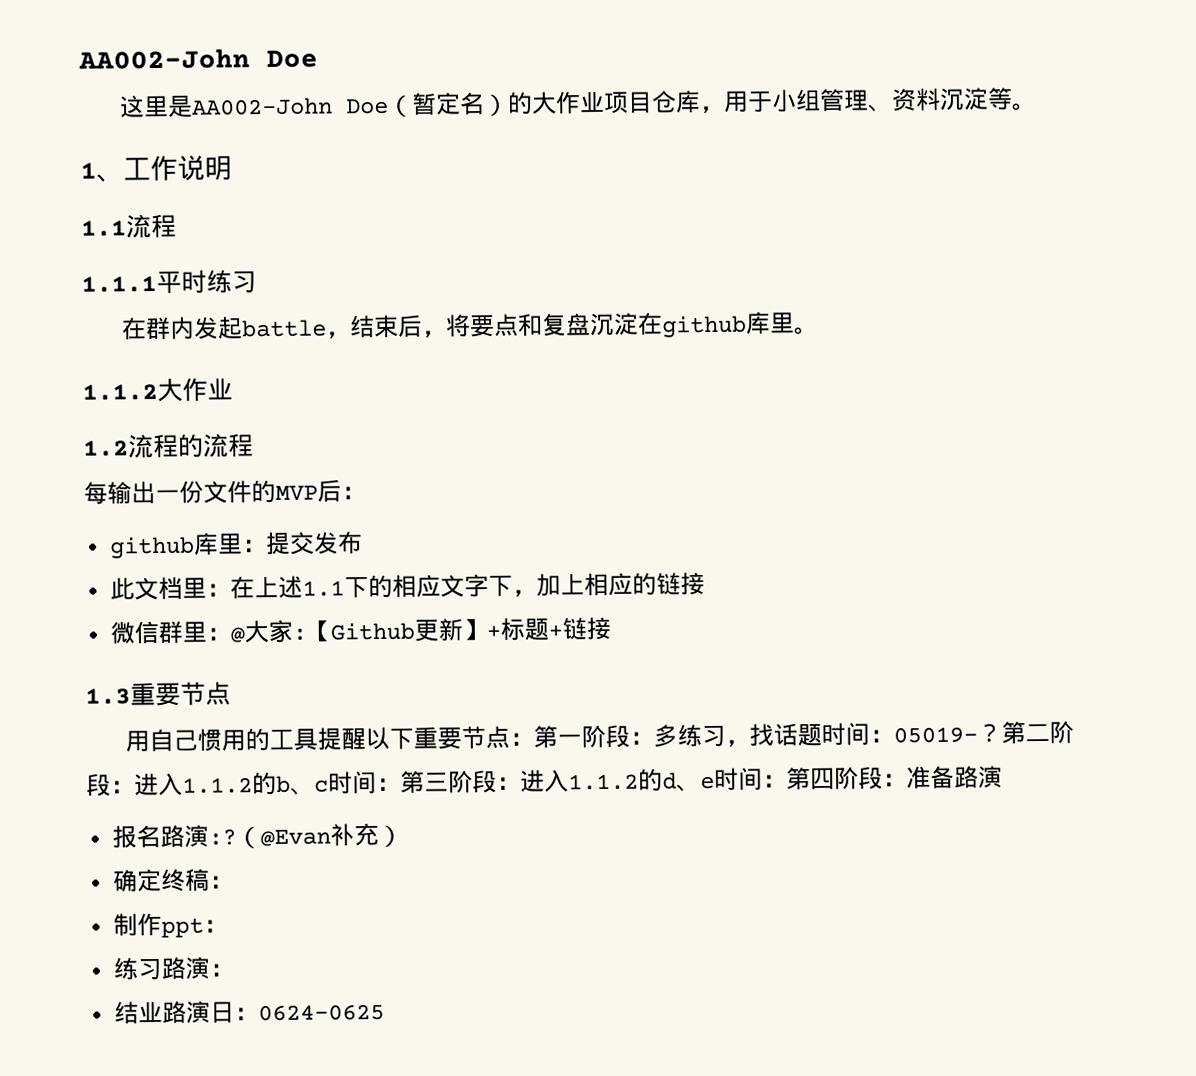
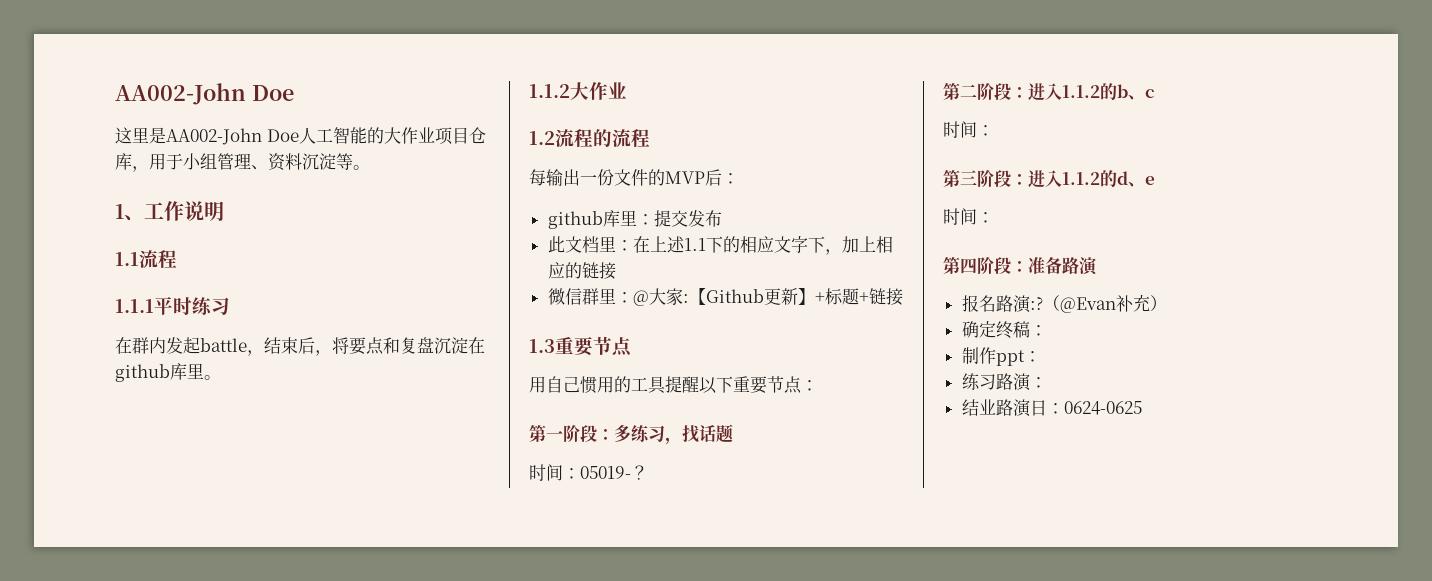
- 这里是AA002-John Doe（暂定名）的大作业项目仓库，用于小组管理、资料沉淀等。
+ 这里是AA002-John Doe人工智能的大作业项目仓库，用于小组管理、资料沉淀等。
- 用自己惯用的工具提醒以下重要节点：第一阶段：多练习，找话题时间：05019-？第二阶段：进入1.1.2的b、c时间：第三阶段：进入1.1.2的d、e时间：第四阶段：准备路演
+ 用自己惯用的工具提醒以下重要节点：
+ 第一阶段：多练习，找话题
+ 时间：05019-？
+ 第二阶段：进入1.1.2的b、c
+ 时间：
+ 第三阶段：进入1.1.2的d、e
+ 时间：
+ 第四阶段：准备路演

